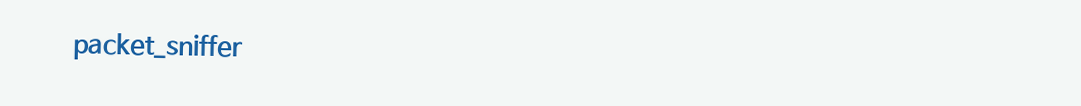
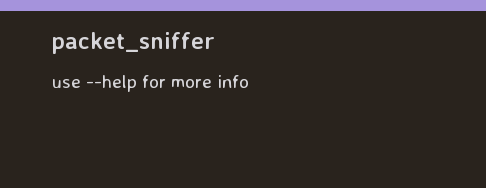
+ use --help for more info

